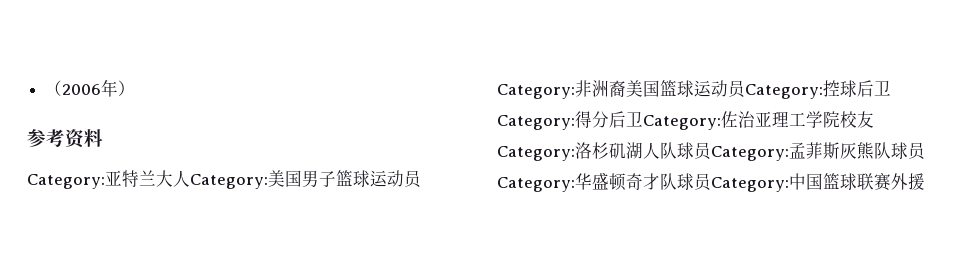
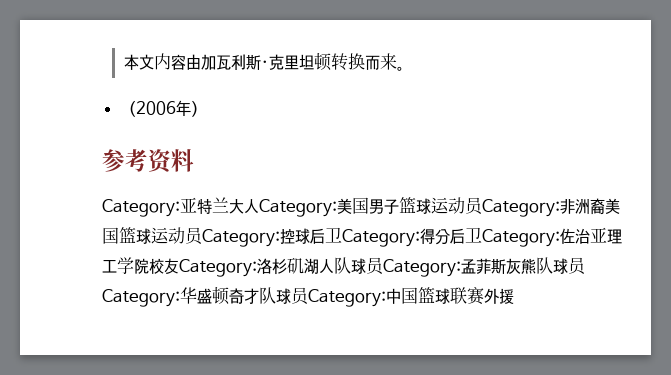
+ 本文内容由加瓦利斯·克里坦顿转换而来。

